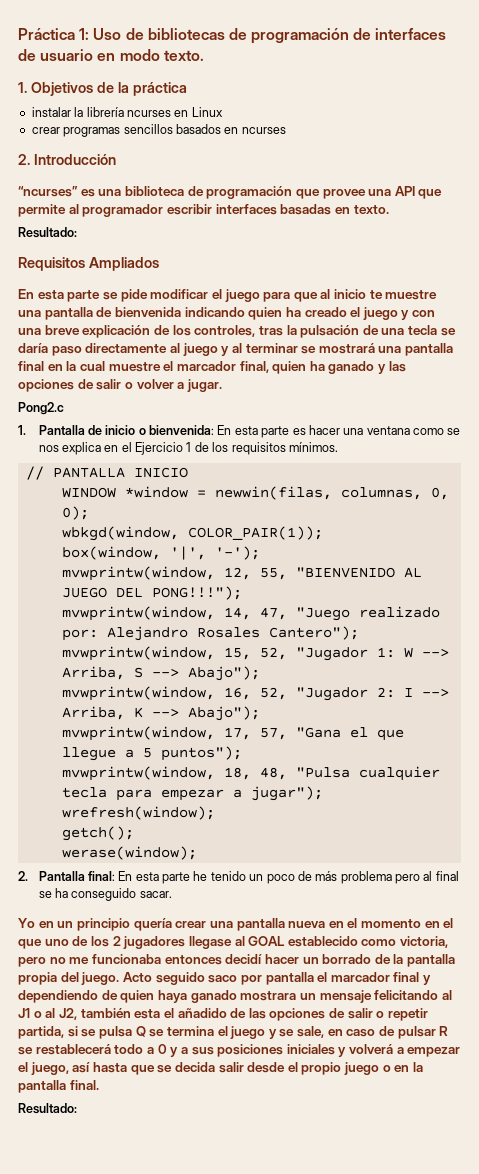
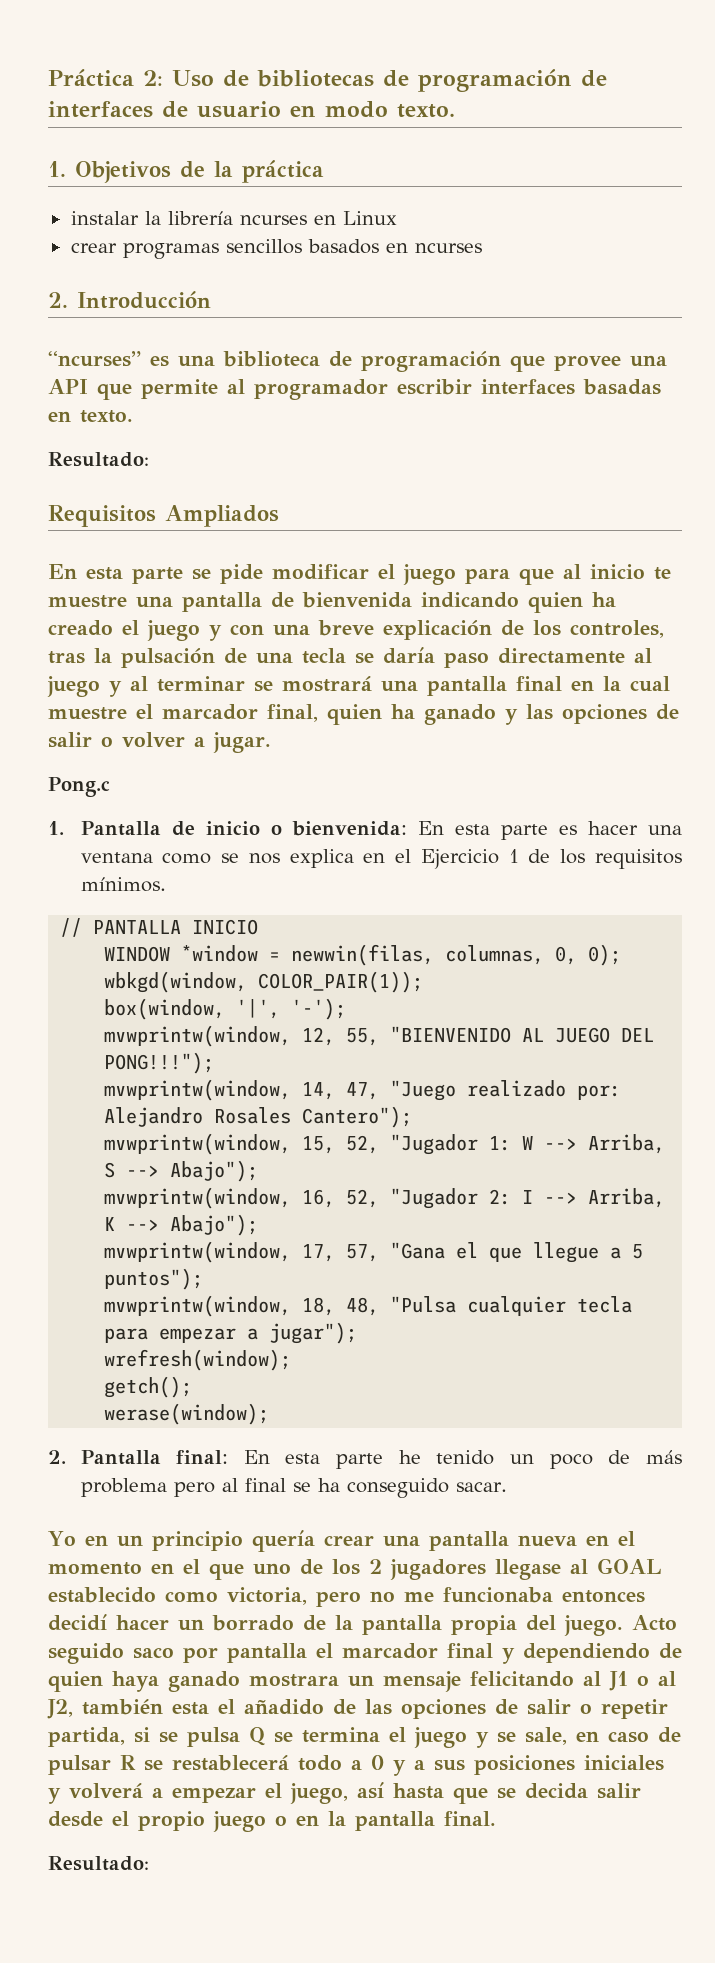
- Práctica 1: Uso de bibliotecas de programación de interfaces de usuario en modo texto.
+ Práctica 2: Uso de bibliotecas de programación de interfaces de usuario en modo texto.
- Pong2.c
+ Pong.c

